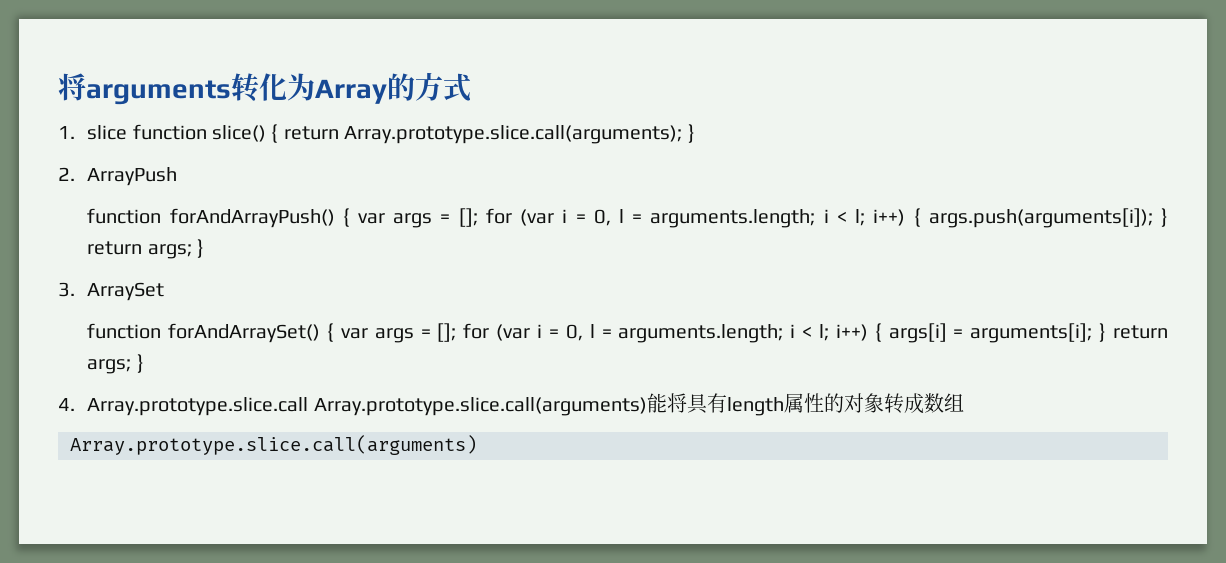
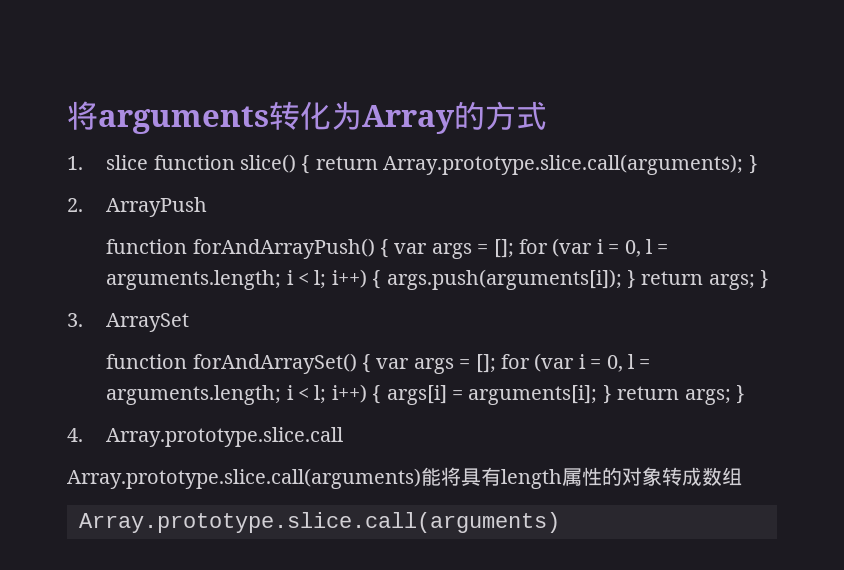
- 4. Array.prototype.slice.call Array.prototype.slice.call(arguments)能将具有length属性的对象转成数组
+ 4. Array.prototype.slice.call
+ Array.prototype.slice.call(arguments)能将具有length属性的对象转成数组

